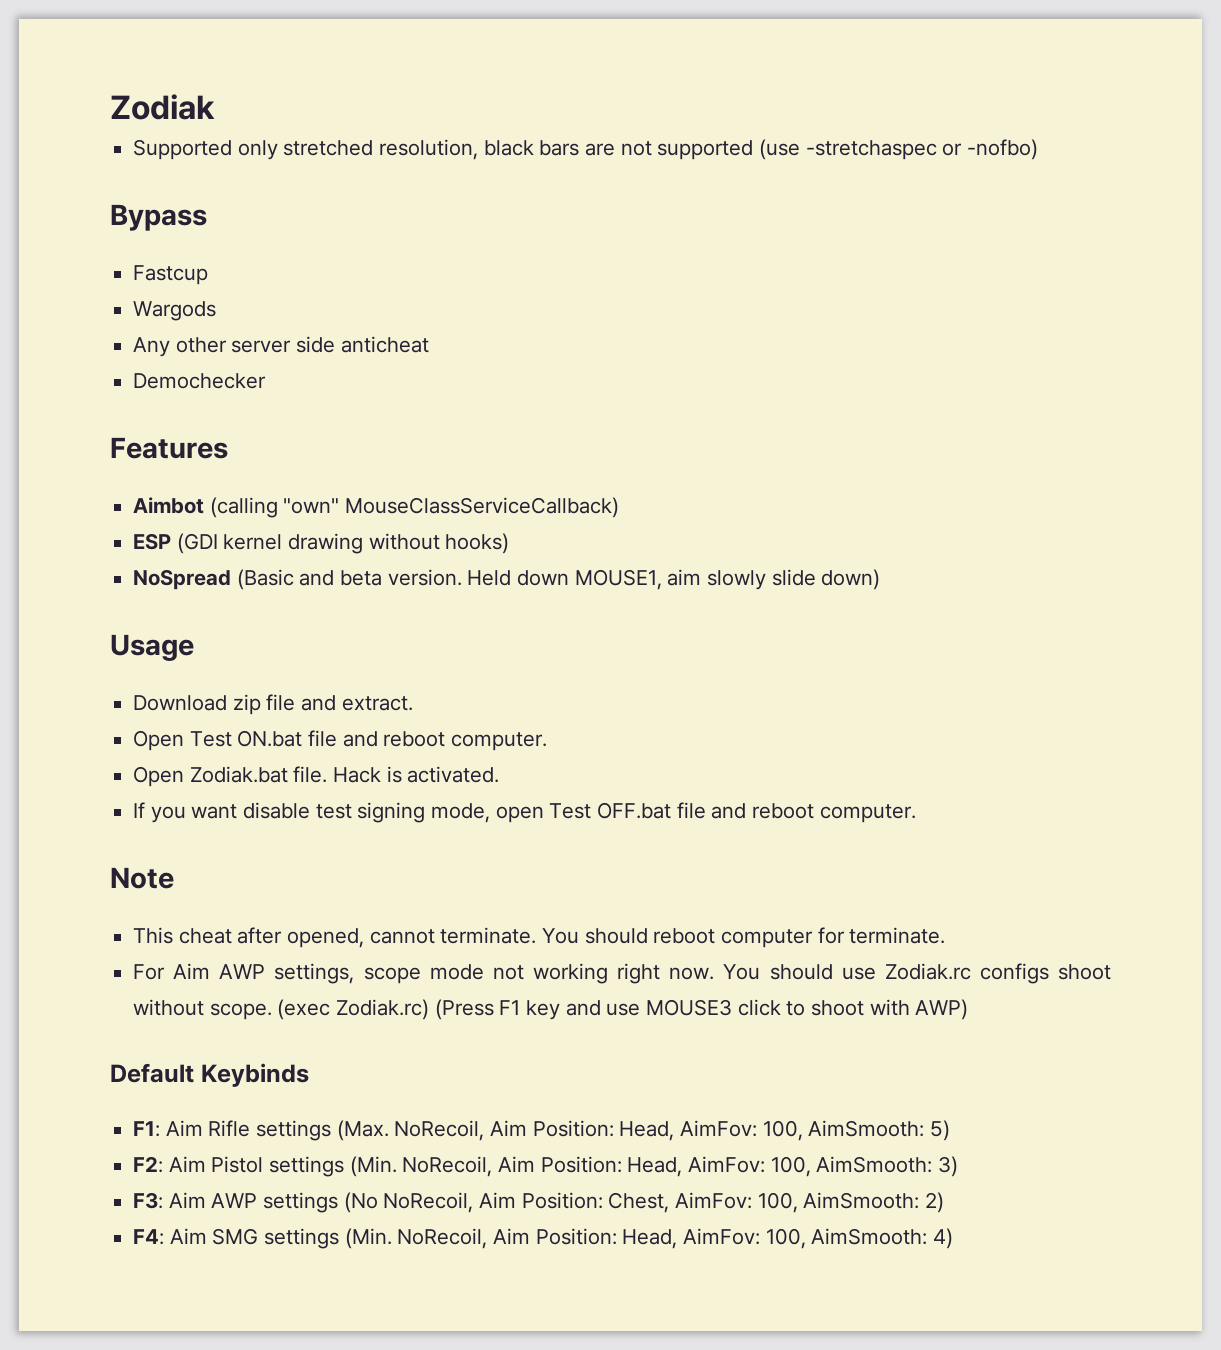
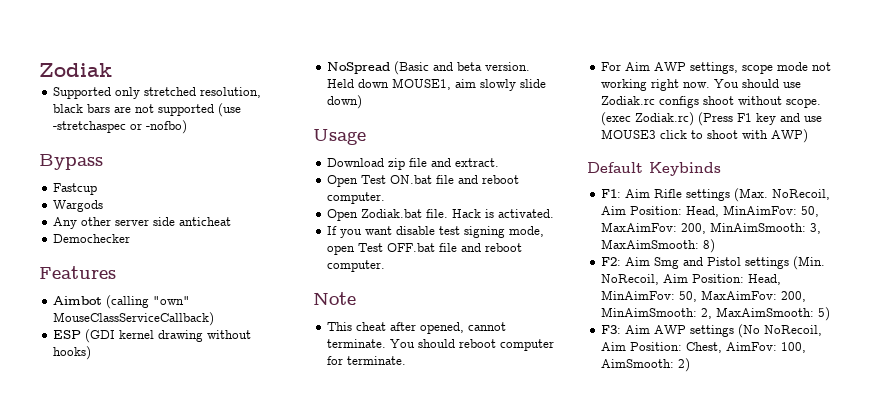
- F1: Aim Rifle settings (Max. NoRecoil, Aim Position: Head, AimFov: 100, AimSmooth: 5)
+ F1: Aim Rifle settings (Max. NoRecoil, Aim Position: Head, MinAimFov: 50, MaxAimFov: 200, MinAimSmooth: 3, MaxAimSmooth: 8)
- F2: Aim Pistol settings (Min. NoRecoil, Aim Position: Head, AimFov: 100, AimSmooth: 3)
+ F2: Aim Smg and Pistol settings (Min. NoRecoil, Aim Position: Head, MinAimFov: 50, MaxAimFov: 200, MinAimSmooth: 2, MaxAimSmooth: 5)
- F4: Aim SMG settings (Min. NoRecoil, Aim Position: Head, AimFov: 100, AimSmooth: 4)

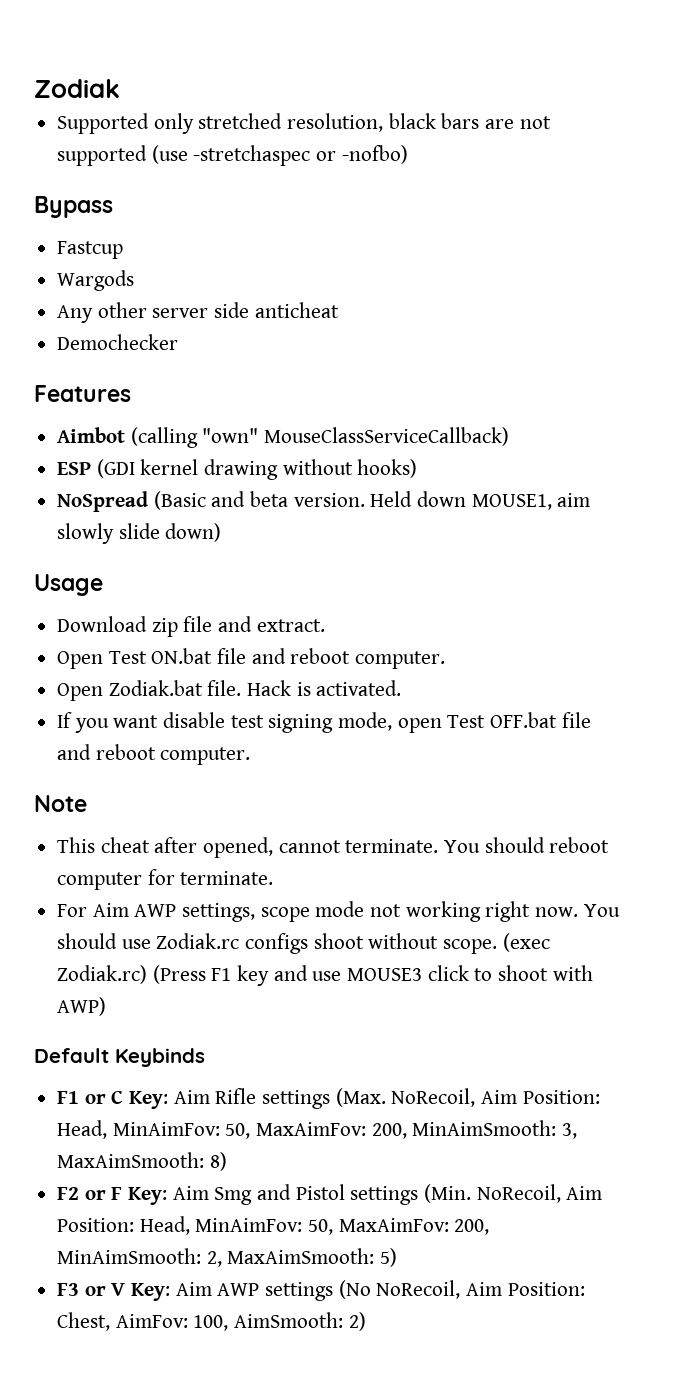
- F1: Aim Rifle settings (Max. NoRecoil, Aim Position: Head, MinAimFov: 50, MaxAimFov: 200, MinAimSmooth: 3, MaxAimSmooth: 8)
+ F1 or C Key: Aim Rifle settings (Max. NoRecoil, Aim Position: Head, MinAimFov: 50, MaxAimFov: 200, MinAimSmooth: 3, MaxAimSmooth: 8)
- F2: Aim Smg and Pistol settings (Min. NoRecoil, Aim Position: Head, MinAimFov: 50, MaxAimFov: 200, MinAimSmooth: 2, MaxAimSmooth: 5)
+ F2 or F Key: Aim Smg and Pistol settings (Min. NoRecoil, Aim Position: Head, MinAimFov: 50, MaxAimFov: 200, MinAimSmooth: 2, MaxAimSmooth: 5)
- F3: Aim AWP settings (No NoRecoil, Aim Position: Chest, AimFov: 100, AimSmooth: 2)
+ F3 or V Key: Aim AWP settings (No NoRecoil, Aim Position: Chest, AimFov: 100, AimSmooth: 2)

